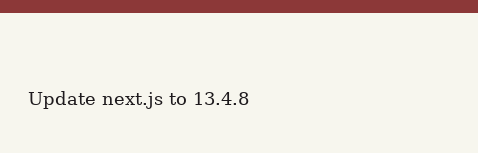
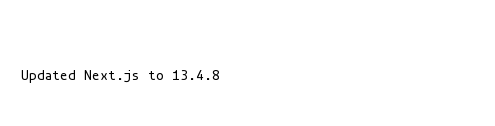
- Update next.js to 13.4.8
+ Updated Next.js to 13.4.8

